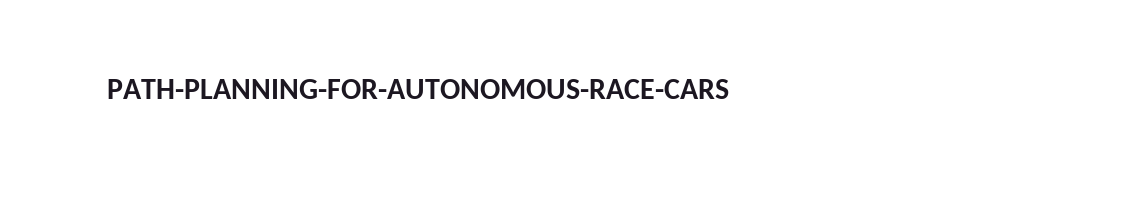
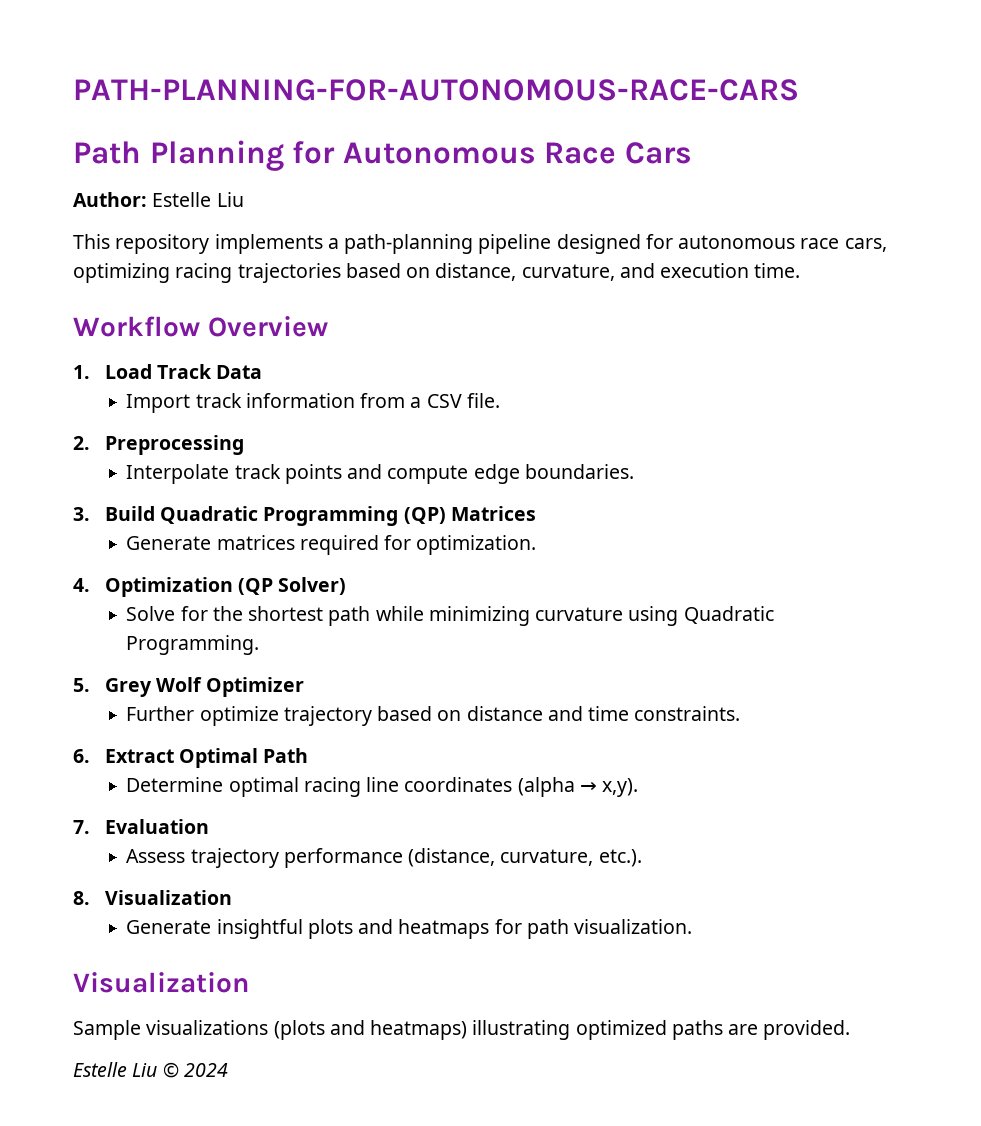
+ Path Planning for Autonomous Race Cars
+ Author: Estelle Liu
+ This repository implements a path-planning pipeline designed for autonomous race cars, optimizing racing trajectories based on distance, curvature, and execution time.
+ Workflow Overview
+ 1. Load Track Data
+ Import track information from a CSV file.
+ 2. Preprocessing
+ Interpolate track points and compute edge boundaries.
+ 3. Build Quadratic Programming (QP) Matrices
+ Generate matrices required for optimization.
+ 4. Optimization (QP Solver)
+ Solve for the shortest path while minimizing curvature using Quadratic Programming.
+ 5. Grey Wolf Optimizer
+ Further optimize trajectory based on distance and time constraints.
+ 6. Extract Optimal Path
+ Determine optimal racing line coordinates (alpha → x,y).
+ 7. Evaluation
+ Assess trajectory performance (distance, curvature, etc.).
+ 8. Visualization
+ Generate insightful plots and heatmaps for path visualization.
+ Visualization
+ Sample visualizations (plots and heatmaps) illustrating optimized paths are provided.
+ Estelle Liu © 2024

